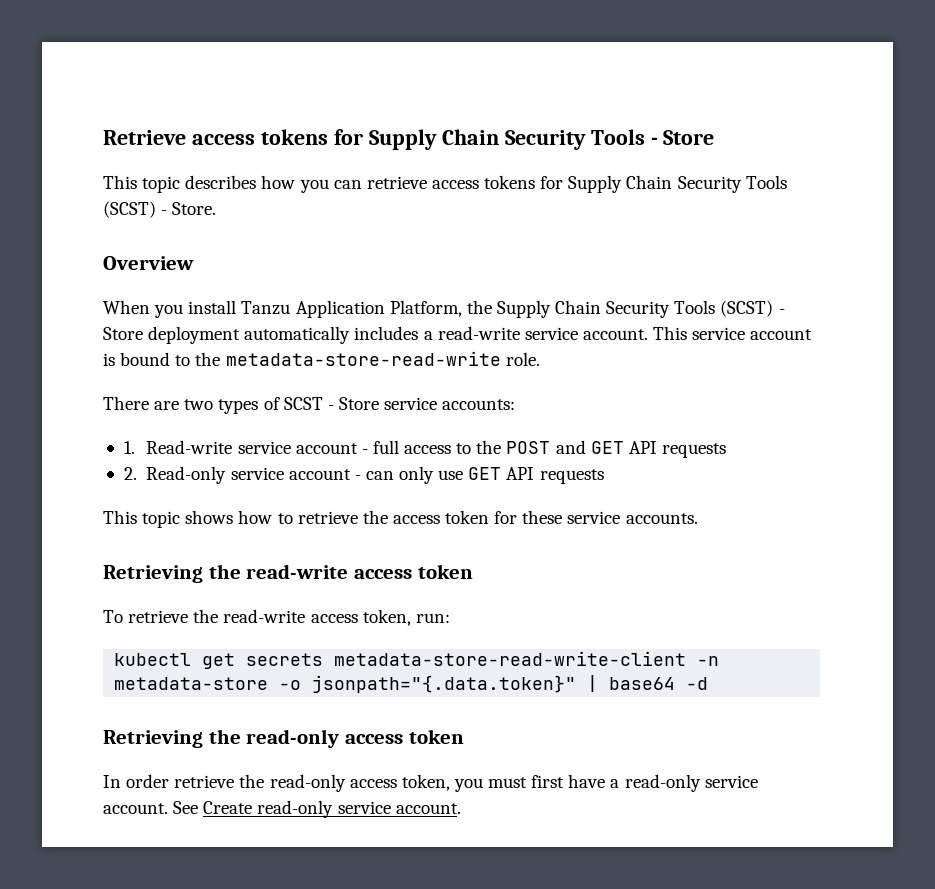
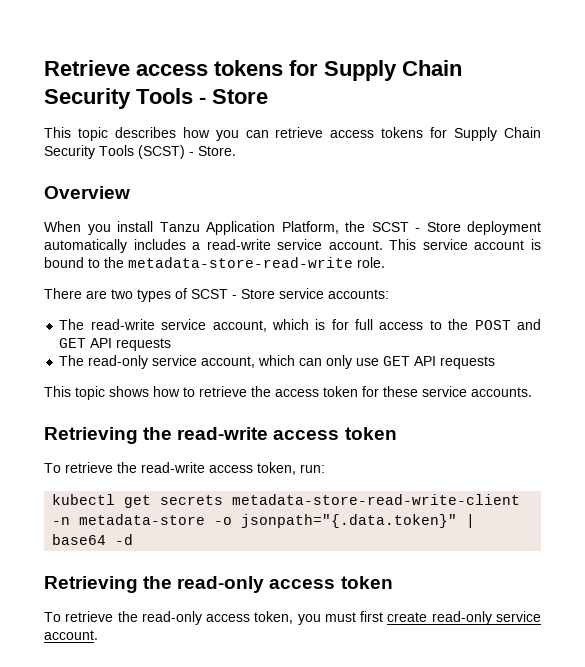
- When you install Tanzu Application Platform, the Supply Chain Security Tools (SCST) - Store deployment automatically includes a read-write service account.
+ When you install Tanzu Application Platform, the SCST - Store deployment automatically includes a read-write service account.
- 1. Read-write service account - full access to the POST and GET API requests
+ The read-write service account, which is for full access to the POST and GET API requests
- 2. Read-only service account - can only use GET API requests
+ The read-only service account, which can only use GET API requests
- In order retrieve the read-only access token, you must first have a read-only service account. See Create read-only service account.
+ To retrieve the read-only access token, you must first create read-only service account.

